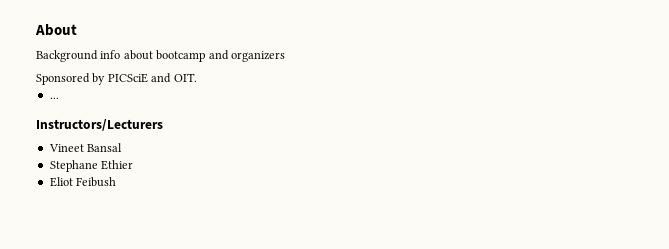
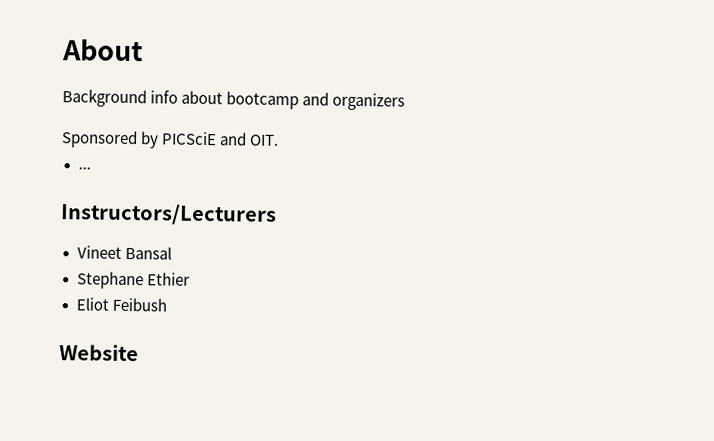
+ Website

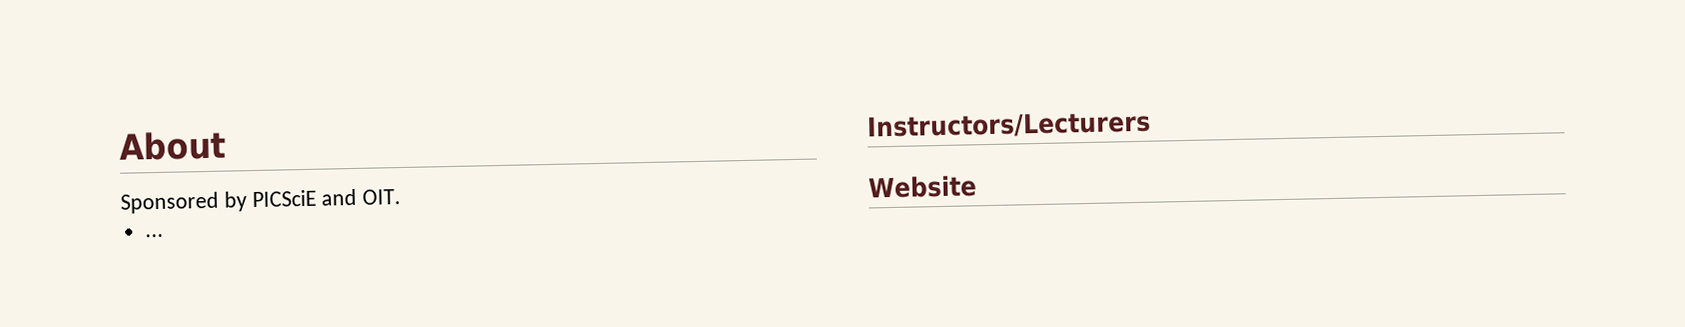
- Background info about bootcamp and organizers
- Vineet Bansal
- Stephane Ethier
- Eliot Feibush

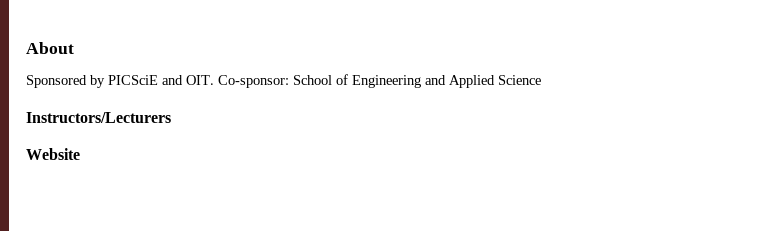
- Sponsored by PICSciE and OIT.
- ...
+ Sponsored by PICSciE and OIT. Co-sponsor: School of Engineering and Applied Science

